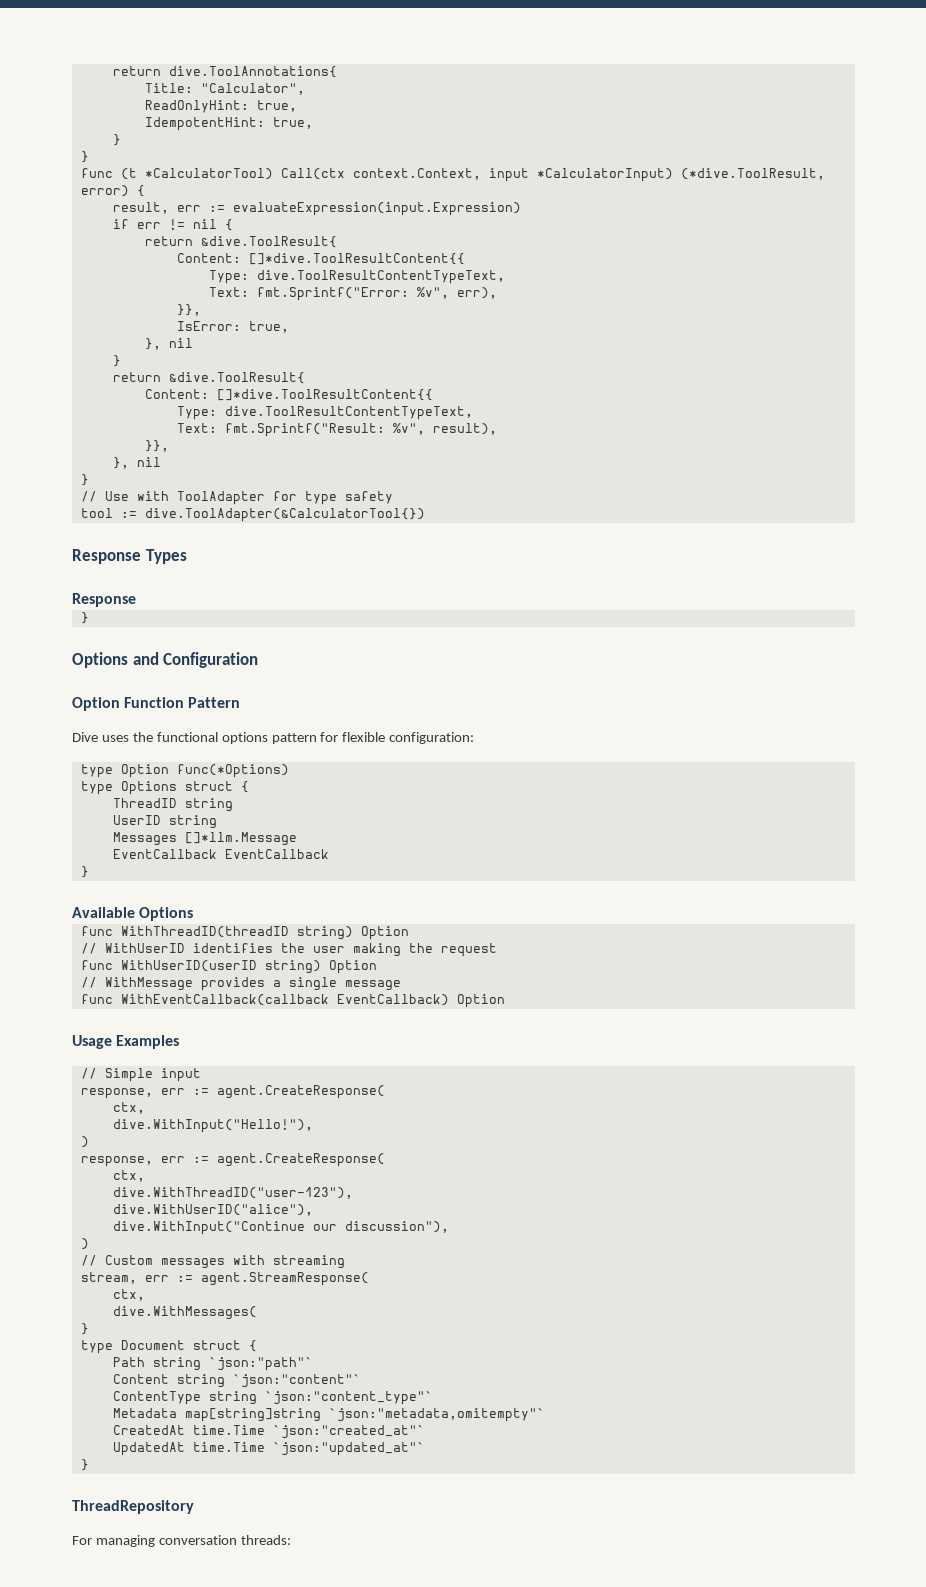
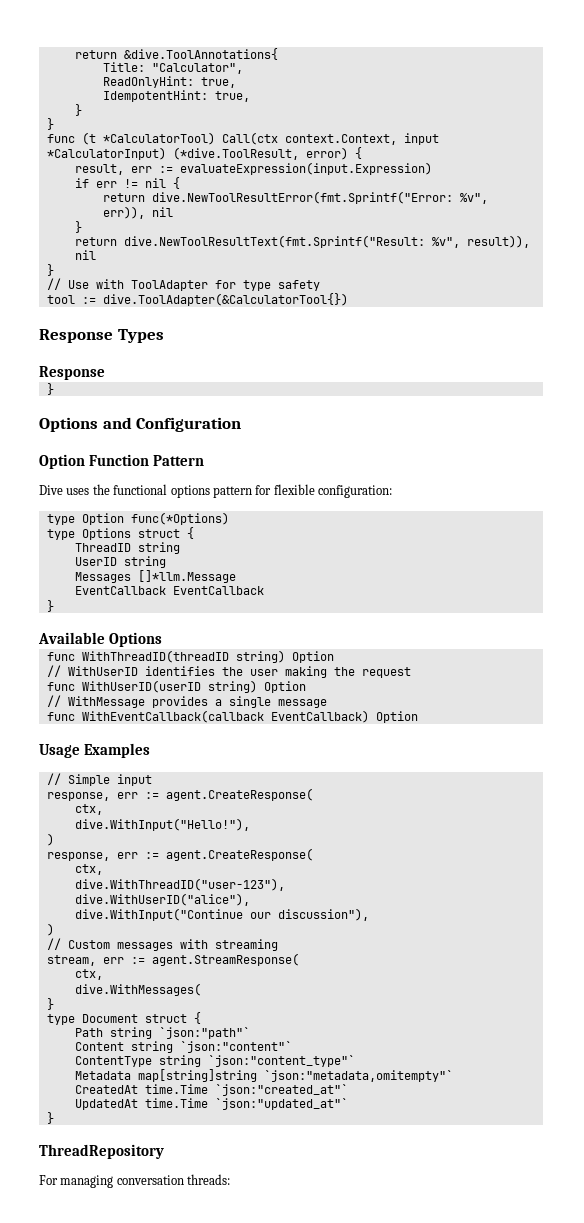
- return dive.ToolAnnotations{
+ return &dive.ToolAnnotations{
  if err != nil {
- return &dive.ToolResult{
- Content: []*dive.ToolResultContent{{
- Type: dive.ToolResultContentTypeText,
- Text: fmt.Sprintf("Error: %v", err),
- }},
- IsError: true,
- }, nil
+ return dive.NewToolResultError(fmt.Sprintf("Error: %v", err)), nil
  }
- return &dive.ToolResult{
- Content: []*dive.ToolResultContent{{
- Type: dive.ToolResultContentTypeText,
- Text: fmt.Sprintf("Result: %v", result),
- }},
- }, nil
+ return dive.NewToolResultText(fmt.Sprintf("Result: %v", result)), nil

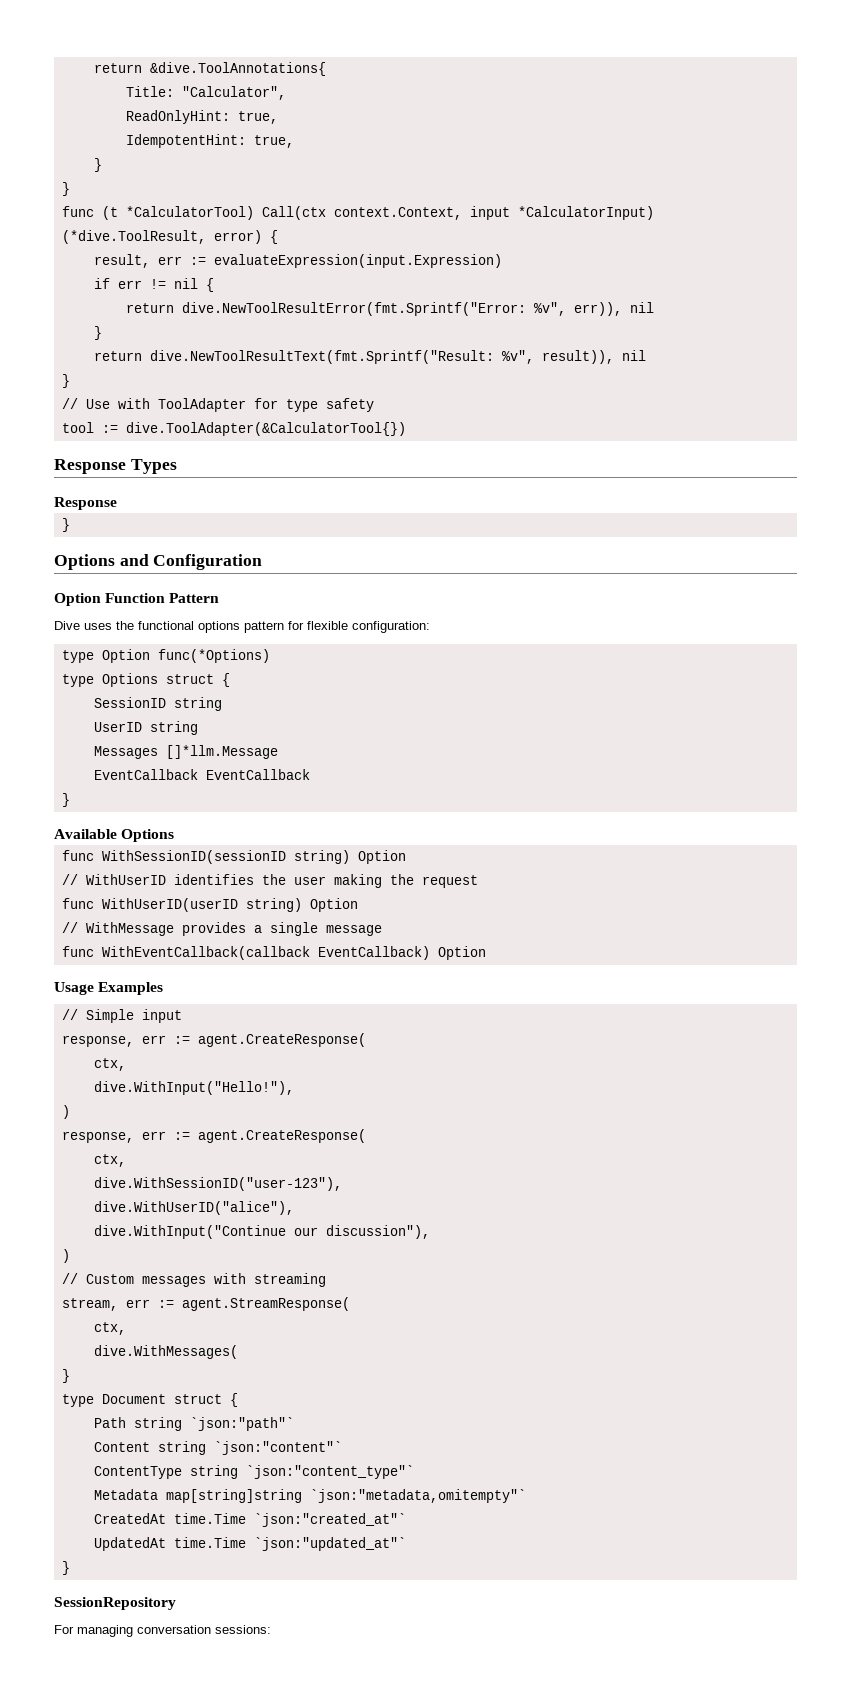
- ThreadID string
+ SessionID string
- func WithThreadID(threadID string) Option
+ func WithSessionID(sessionID string) Option
- dive.WithThreadID("user-123"),
+ dive.WithSessionID("user-123"),
- ThreadRepository
+ SessionRepository
- For managing conversation threads:
+ For managing conversation sessions:

